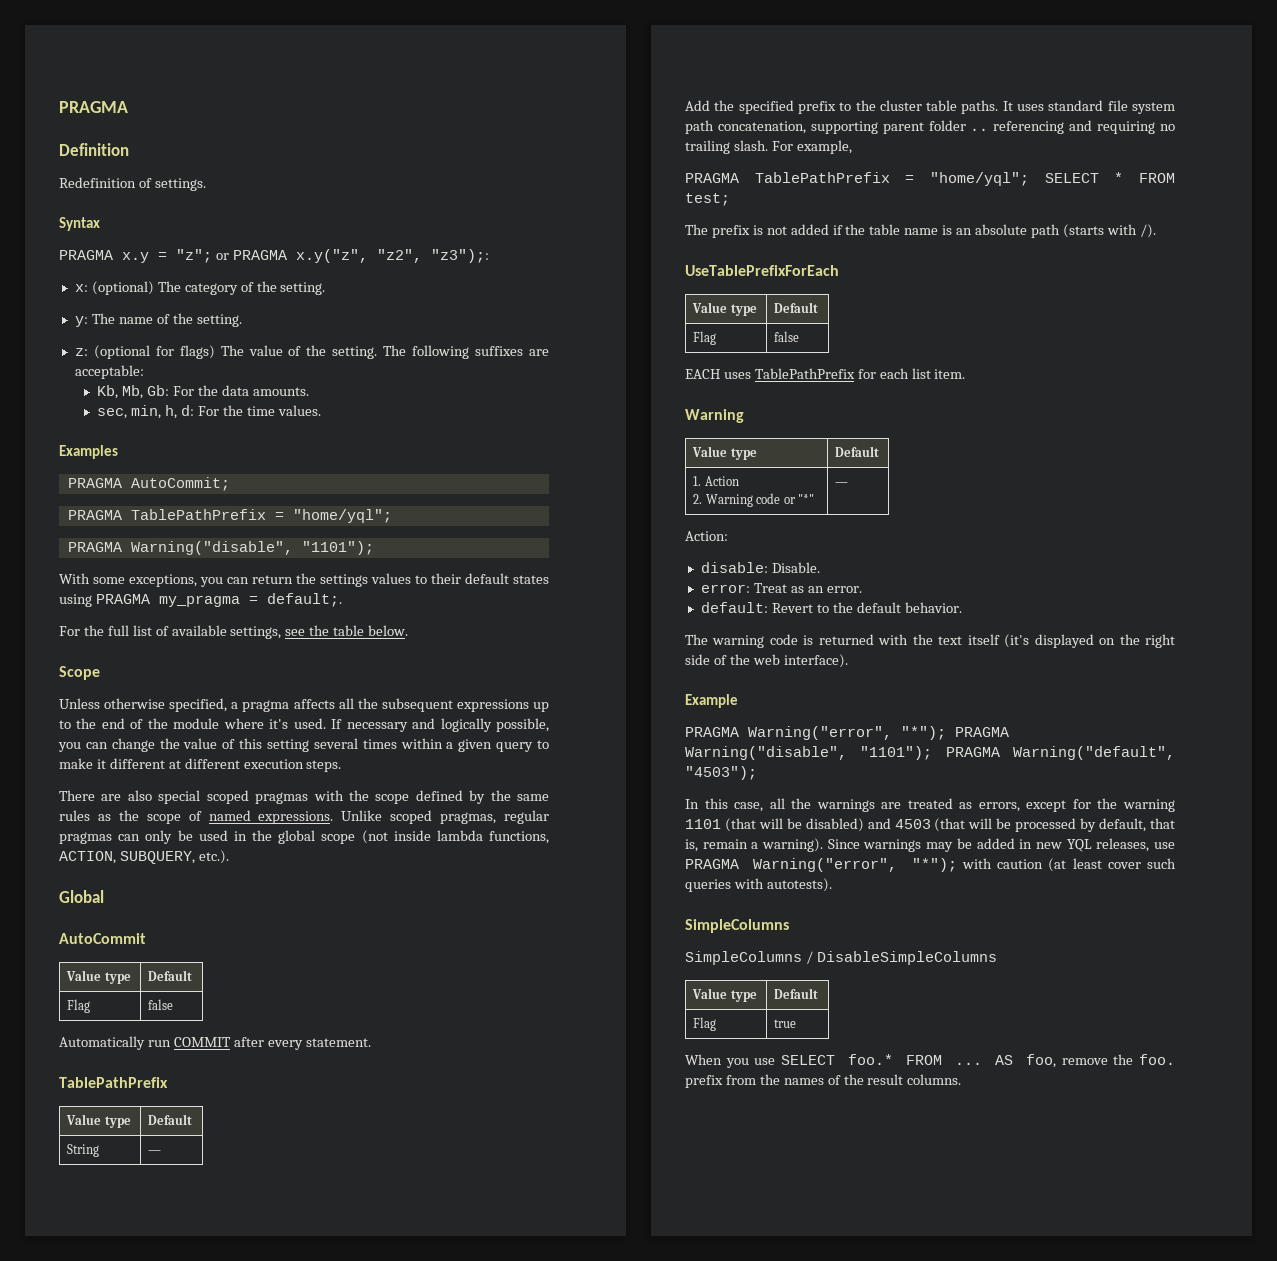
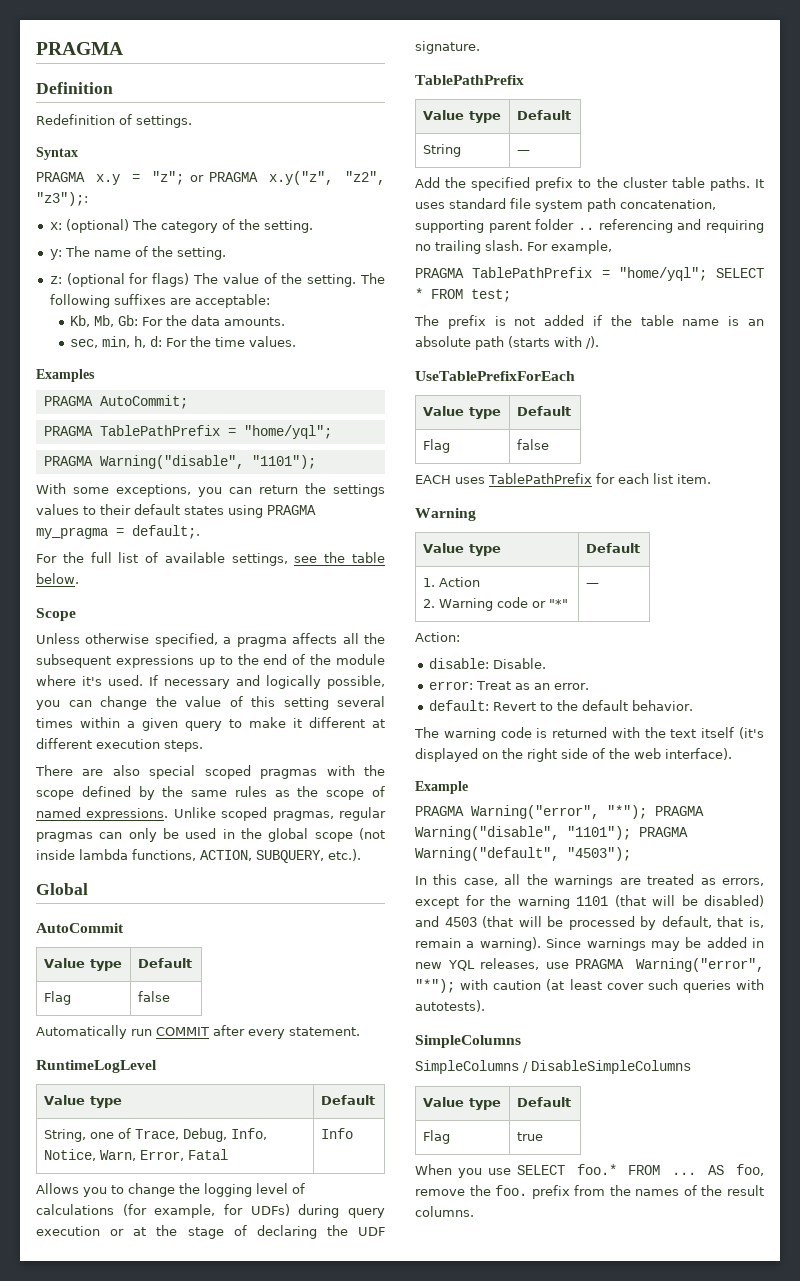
+ RuntimeLogLevel
+ Value type | Default
+ String, one of Trace, Debug, Info, Notice, Warn, Error, Fatal | Info
+ Allows you to change the logging level of calculations (for example, for UDFs) during query execution or at the stage of declaring the UDF signature.

